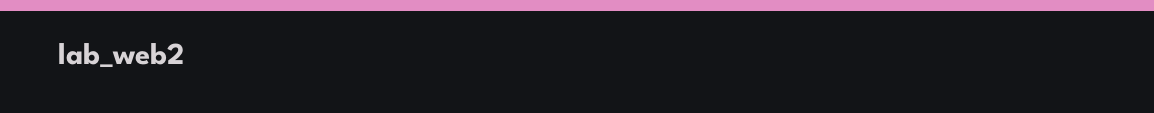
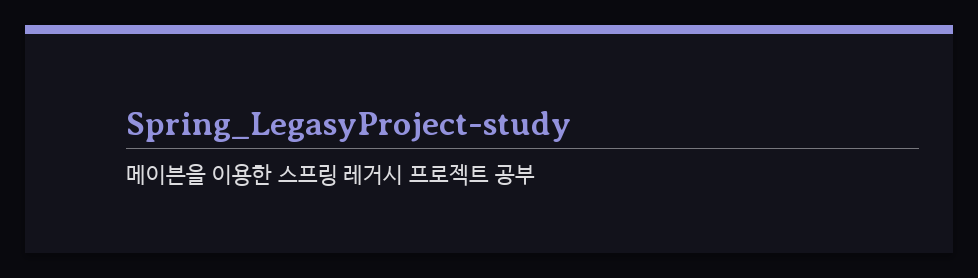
- lab_web2
+ Spring_LegasyProject-study
+ 메이븐을 이용한 스프링 레거시 프로젝트 공부

